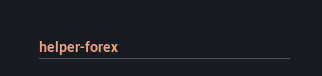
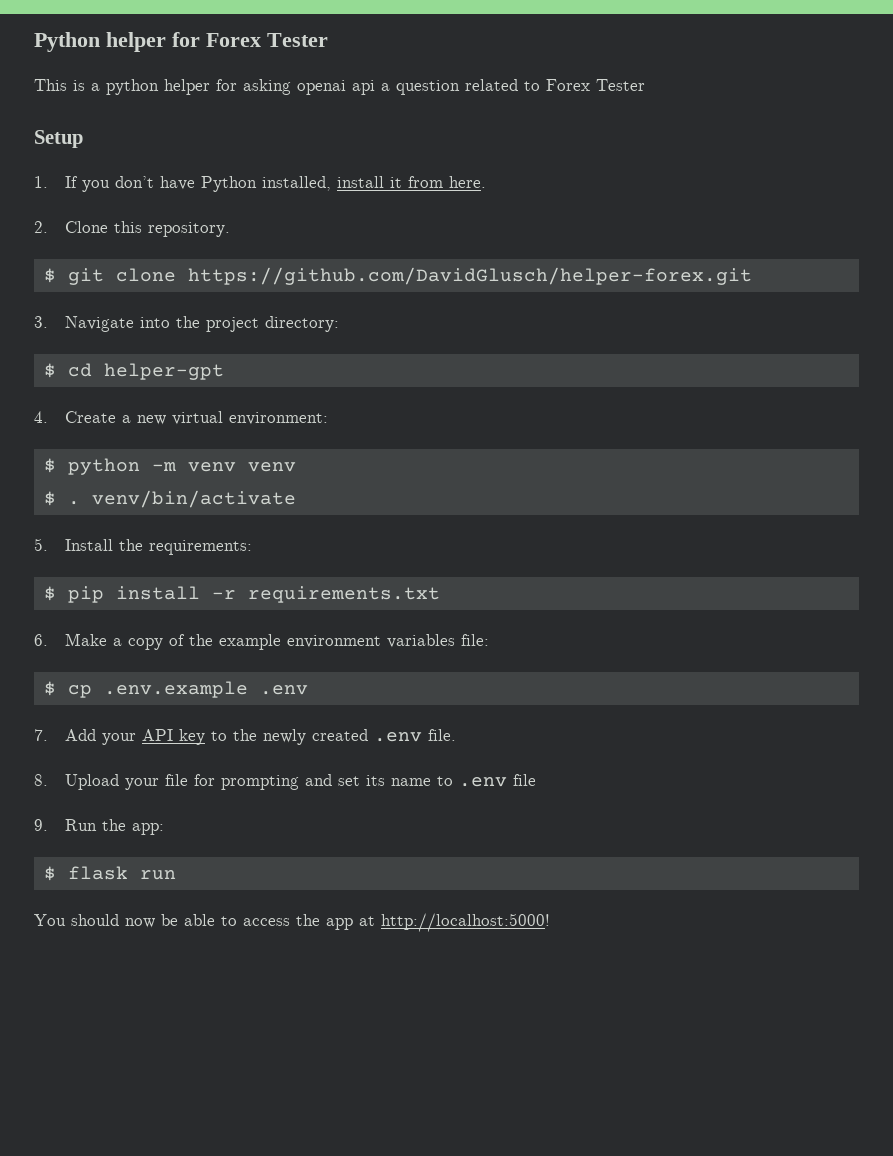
- helper-forex
+ Python helper for Forex Tester
+ This is a python helper for asking openai api a question related to Forex Tester
+ Setup
+ 1. If you don’t have Python installed, install it from here.
+ 2. Clone this repository.
+ $ git clone https://github.com/DavidGlusch/helper-forex.git
+ 3. Navigate into the project directory:
+ $ cd helper-gpt
+ 4. Create a new virtual environment:
+ $ python -m venv venv
+ $ . venv/bin/activate
+ 5. Install the requirements:
+ $ pip install -r requirements.txt
+ 6. Make a copy of the example environment variables file:
+ $ cp .env.example .env
+ 7. Add your API key to the newly created .env file.
+ 8. Upload your file for prompting and set its name to .env file
+ 9. Run the app:
+ $ flask run
+ You should now be able to access the app at http://localhost:5000!

